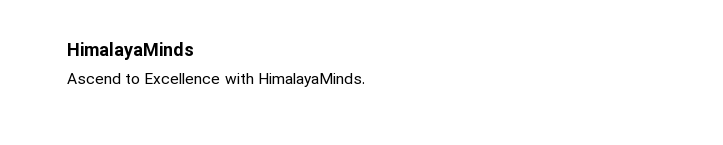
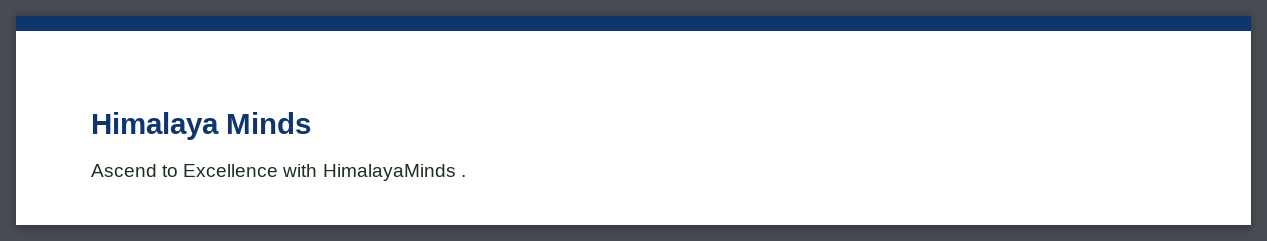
- HimalayaMinds
+ Himalaya Minds
- Ascend to Excellence with HimalayaMinds.
+ Ascend to Excellence with HimalayaMinds .

